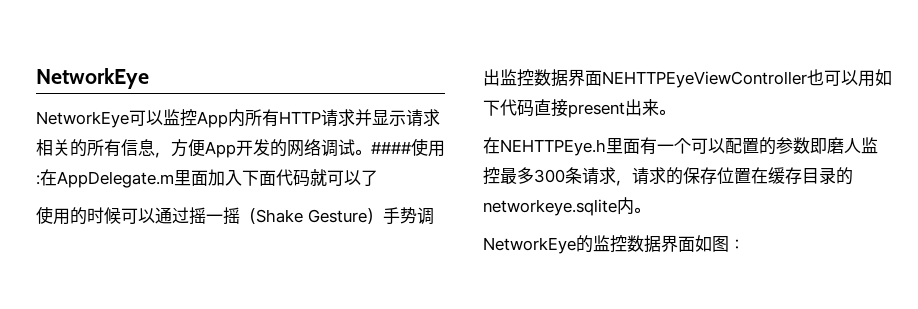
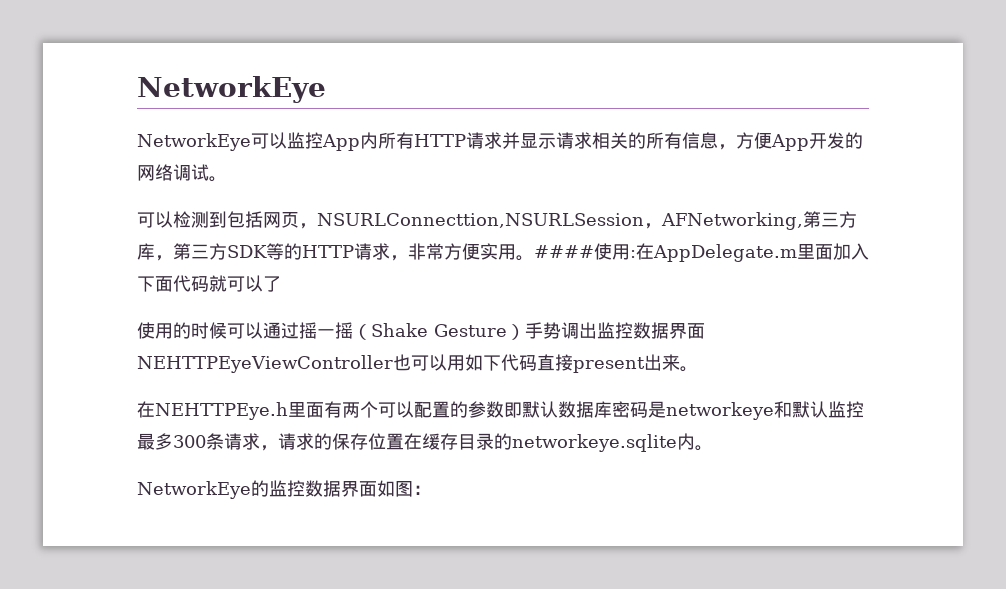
- NetworkEye可以监控App内所有HTTP请求并显示请求相关的所有信息，方便App开发的网络调试。####使用:在AppDelegate.m里面加入下面代码就可以了
+ NetworkEye可以监控App内所有HTTP请求并显示请求相关的所有信息，方便App开发的网络调试。
+ 可以检测到包括网页，NSURLConnecttion,NSURLSession，AFNetworking,第三方库，第三方SDK等的HTTP请求，非常方便实用。####使用:在AppDelegate.m里面加入下面代码就可以了
- 在NEHTTPEye.h里面有一个可以配置的参数即磨人监控最多300条请求，请求的保存位置在缓存目录的networkeye.sqlite内。
+ 在NEHTTPEye.h里面有两个可以配置的参数即默认数据库密码是networkeye和默认监控最多300条请求，请求的保存位置在缓存目录的networkeye.sqlite内。

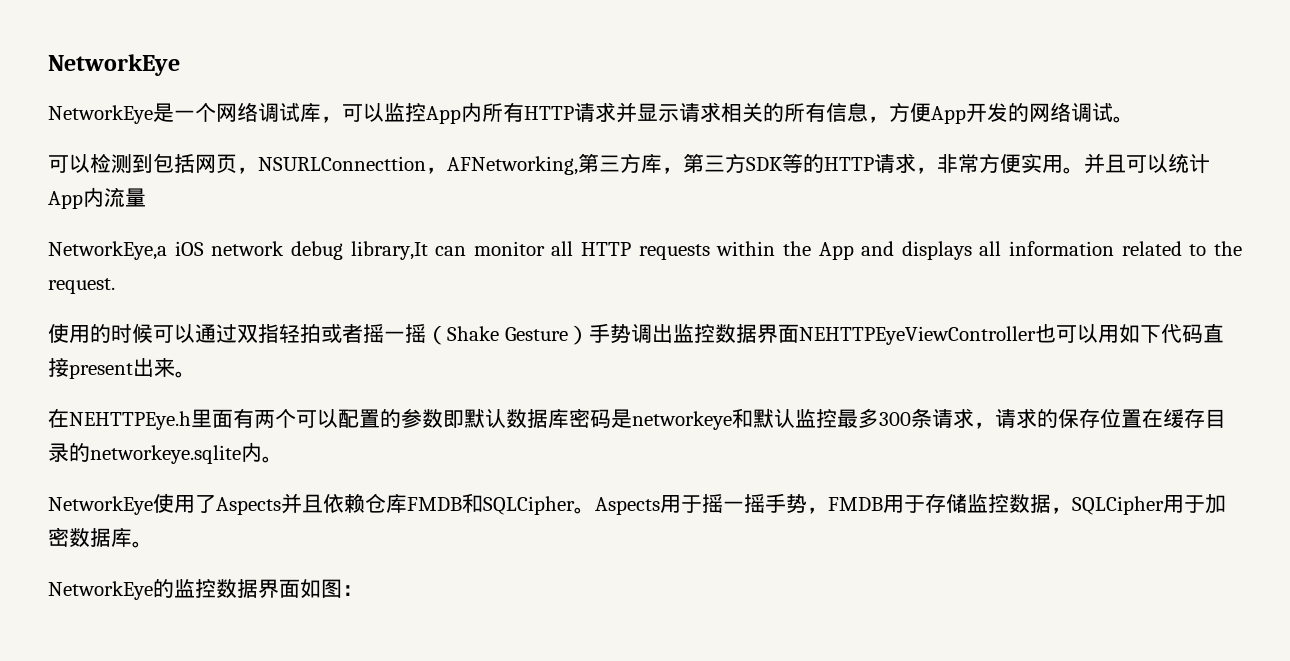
- NetworkEye可以监控App内所有HTTP请求并显示请求相关的所有信息，方便App开发的网络调试。
+ NetworkEye是一个网络调试库，可以监控App内所有HTTP请求并显示请求相关的所有信息，方便App开发的网络调试。
- 可以检测到包括网页，NSURLConnecttion,NSURLSession，AFNetworking,第三方库，第三方SDK等的HTTP请求，非常方便实用。
+ 可以检测到包括网页，NSURLConnecttion，AFNetworking,第三方库，第三方SDK等的HTTP请求，非常方便实用。
- ####使用:在AppDelegate.m里面加入下面代码就可以了
+ 并且可以统计App内流量
+ NetworkEye,a iOS network debug library,It can monitor all HTTP requests within the App and displays all information related to the request.
- 使用的时候可以通过摇一摇（Shake Gesture）手势调出监控数据界面NEHTTPEyeViewController也可以用如下代码直接present出来。
+ 使用的时候可以通过双指轻拍或者摇一摇（Shake Gesture）手势调出监控数据界面NEHTTPEyeViewController也可以用如下代码直接present出来。
+ NetworkEye使用了Aspects并且依赖仓库FMDB和SQLCipher。Aspects用于摇一摇手势，FMDB用于存储监控数据，SQLCipher用于加密数据库。

